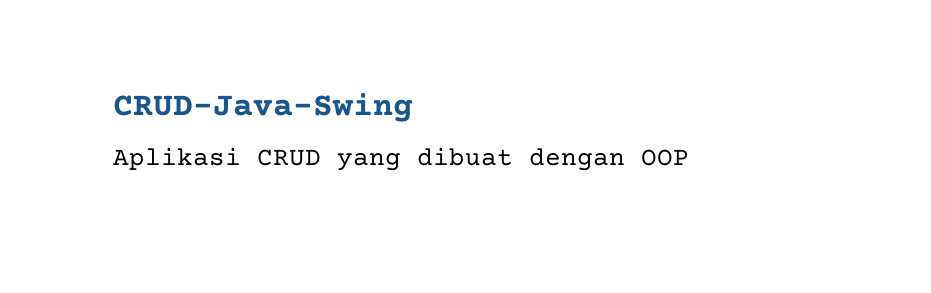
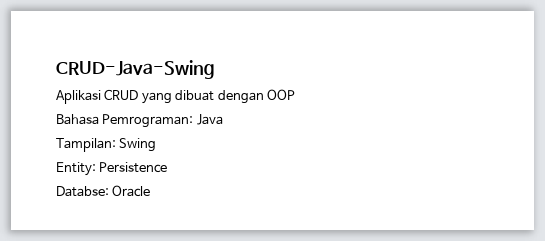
+ Bahasa Pemrograman: Java
+ Tampilan: Swing
+ Entity: Persistence
+ Databse: Oracle

